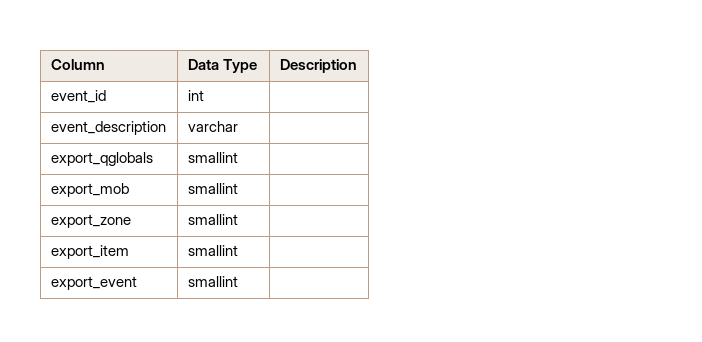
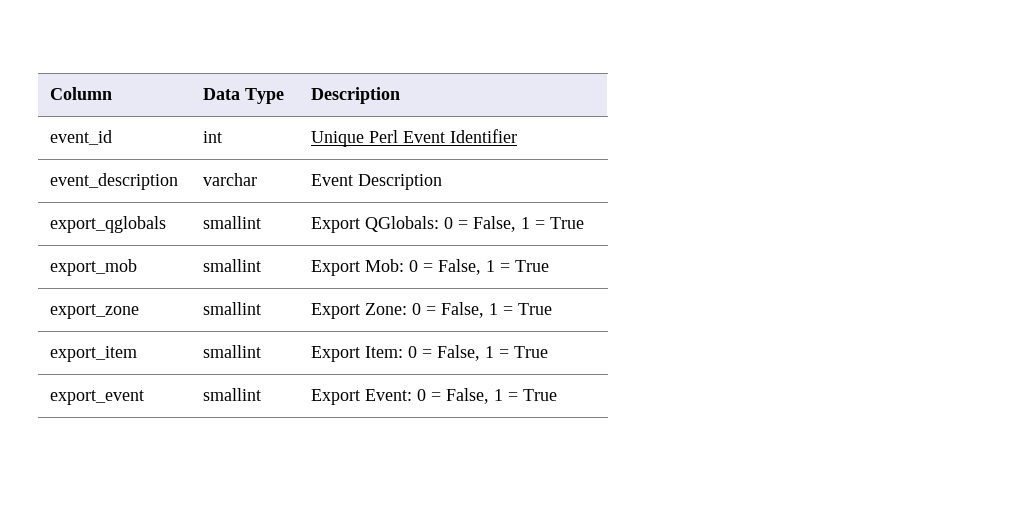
- event_id | int |
+ event_id | int | Unique Perl Event Identifier
- event_description | varchar |
+ event_description | varchar | Event Description
- export_qglobals | smallint |
- export_mob | smallint |
- export_zone | smallint |
- export_item | smallint |
- export_event | smallint |
+ export_qglobals | smallint | Export QGlobals: 0 = False, 1 = True
+ export_mob | smallint | Export Mob: 0 = False, 1 = True
+ export_zone | smallint | Export Zone: 0 = False, 1 = True
+ export_item | smallint | Export Item: 0 = False, 1 = True
+ export_event | smallint | Export Event: 0 = False, 1 = True

